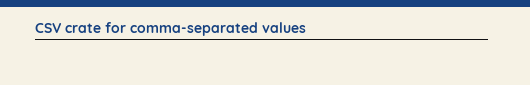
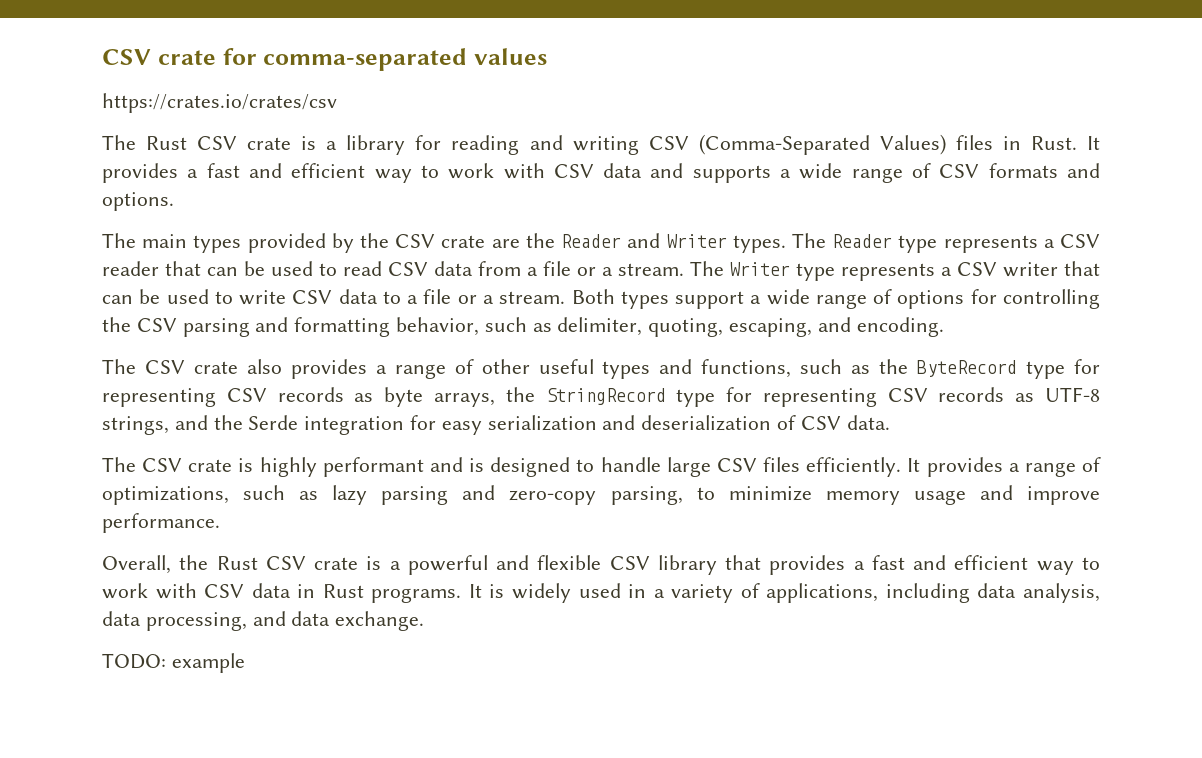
+ https://crates.io/crates/csv
+ The Rust CSV crate is a library for reading and writing CSV (Comma-Separated Values) files in Rust. It provides a fast and efficient way to work with CSV data and supports a wide range of CSV formats and options.
+ The main types provided by the CSV crate are the Reader and Writer types. The Reader type represents a CSV reader that can be used to read CSV data from a file or a stream. The Writer type represents a CSV writer that can be used to write CSV data to a file or a stream. Both types support a wide range of options for controlling the CSV parsing and formatting behavior, such as delimiter, quoting, escaping, and encoding.
+ The CSV crate also provides a range of other useful types and functions, such as the ByteRecord type for representing CSV records as byte arrays, the StringRecord type for representing CSV records as UTF-8 strings, and the Serde integration for easy serialization and deserialization of CSV data.
+ The CSV crate is highly performant and is designed to handle large CSV files efficiently. It provides a range of optimizations, such as lazy parsing and zero-copy parsing, to minimize memory usage and improve performance.
+ Overall, the Rust CSV crate is a powerful and flexible CSV library that provides a fast and efficient way to work with CSV data in Rust programs. It is widely used in a variety of applications, including data analysis, data processing, and data exchange.
+ TODO: example

